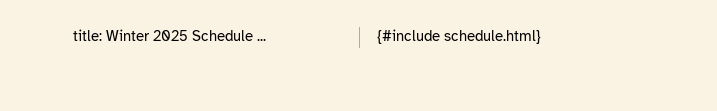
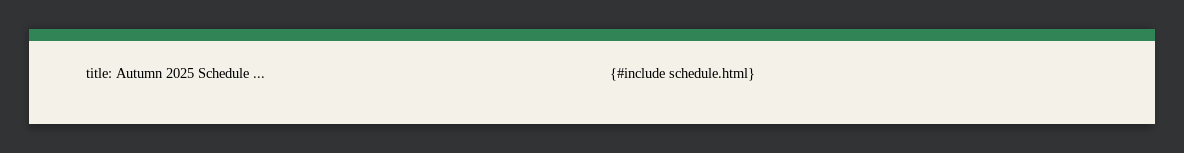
- title: Winter 2025 Schedule ...
+ title: Autumn 2025 Schedule ...

